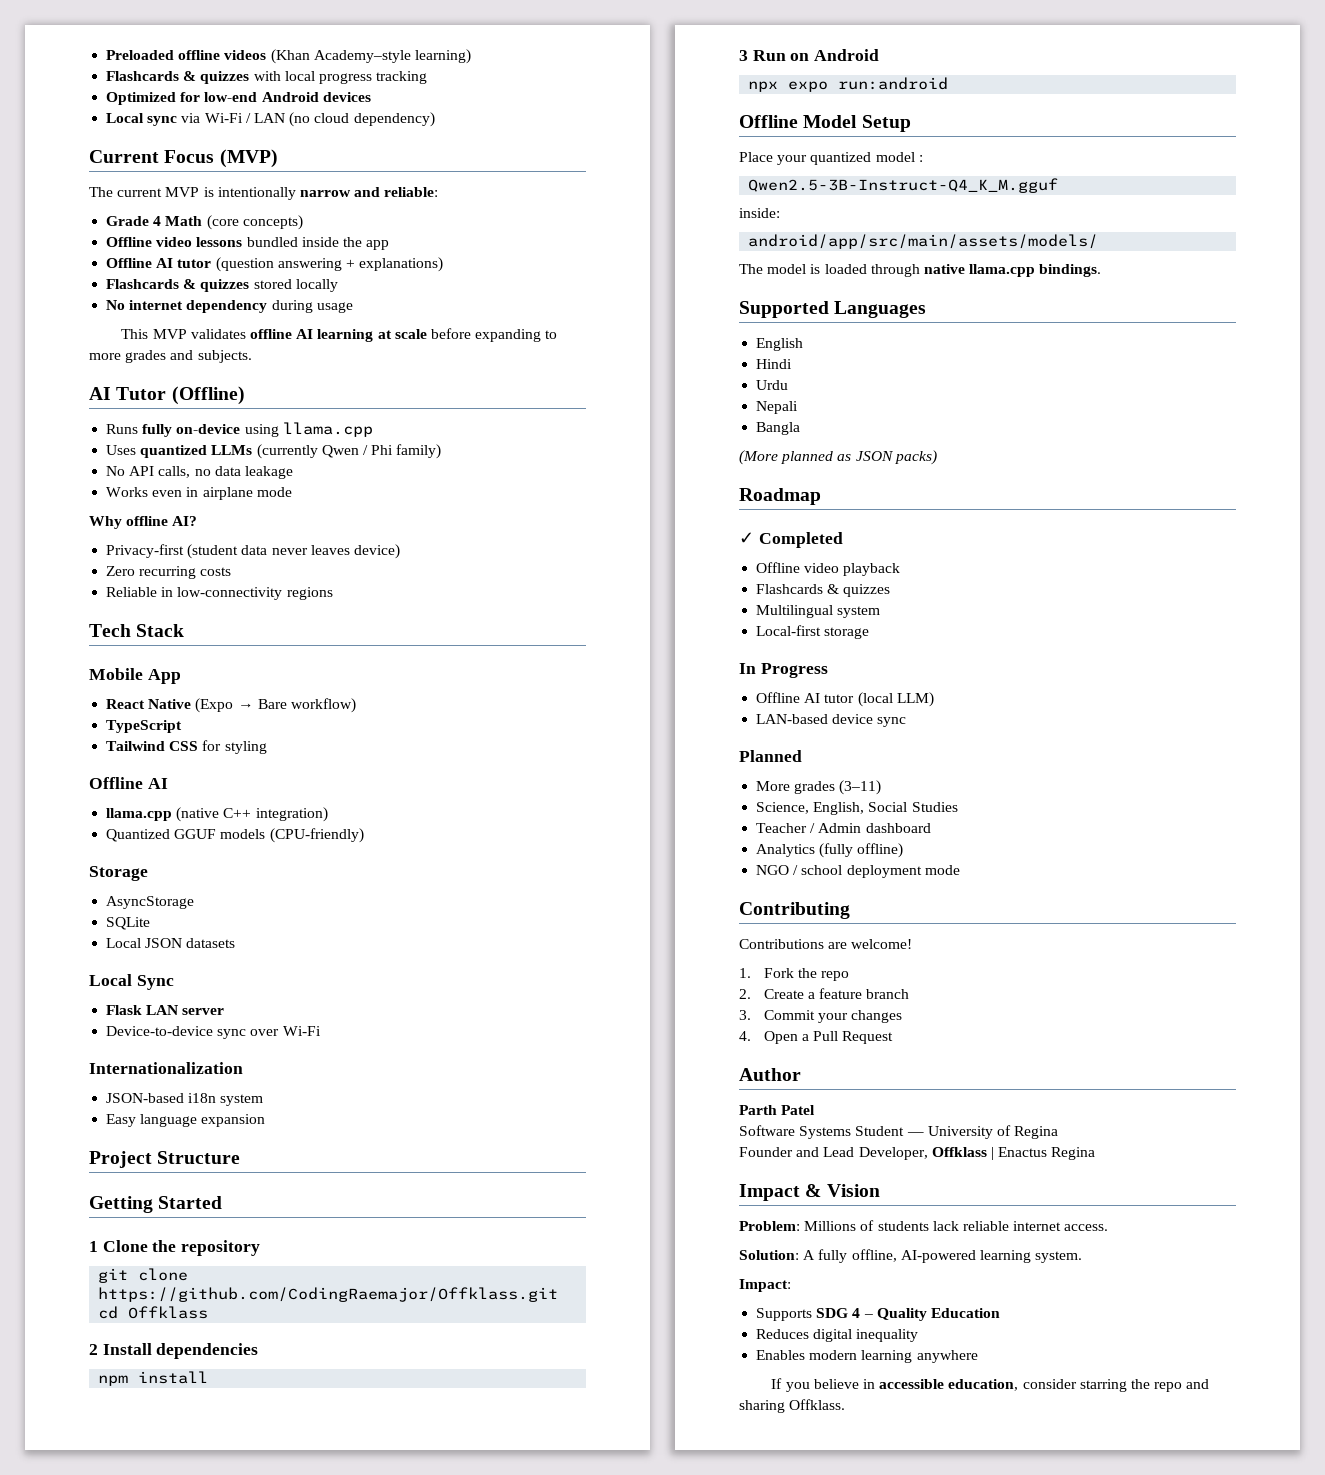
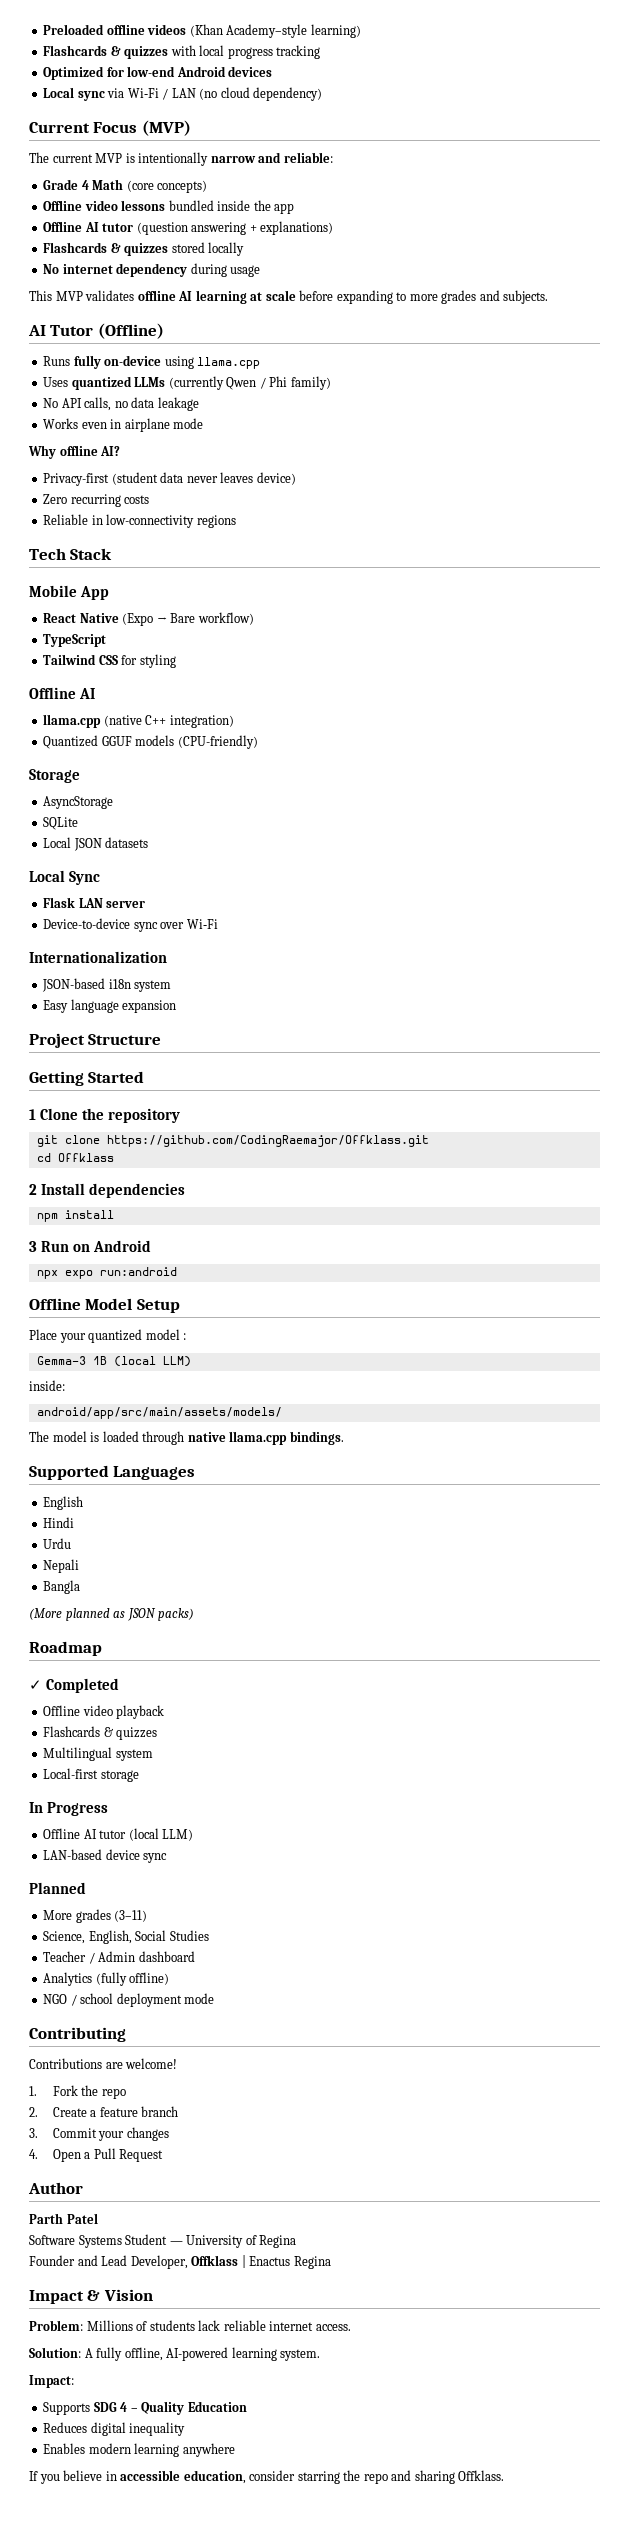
- Qwen2.5-3B-Instruct-Q4_K_M.gguf
+ Gemma-3 1B (local LLM)

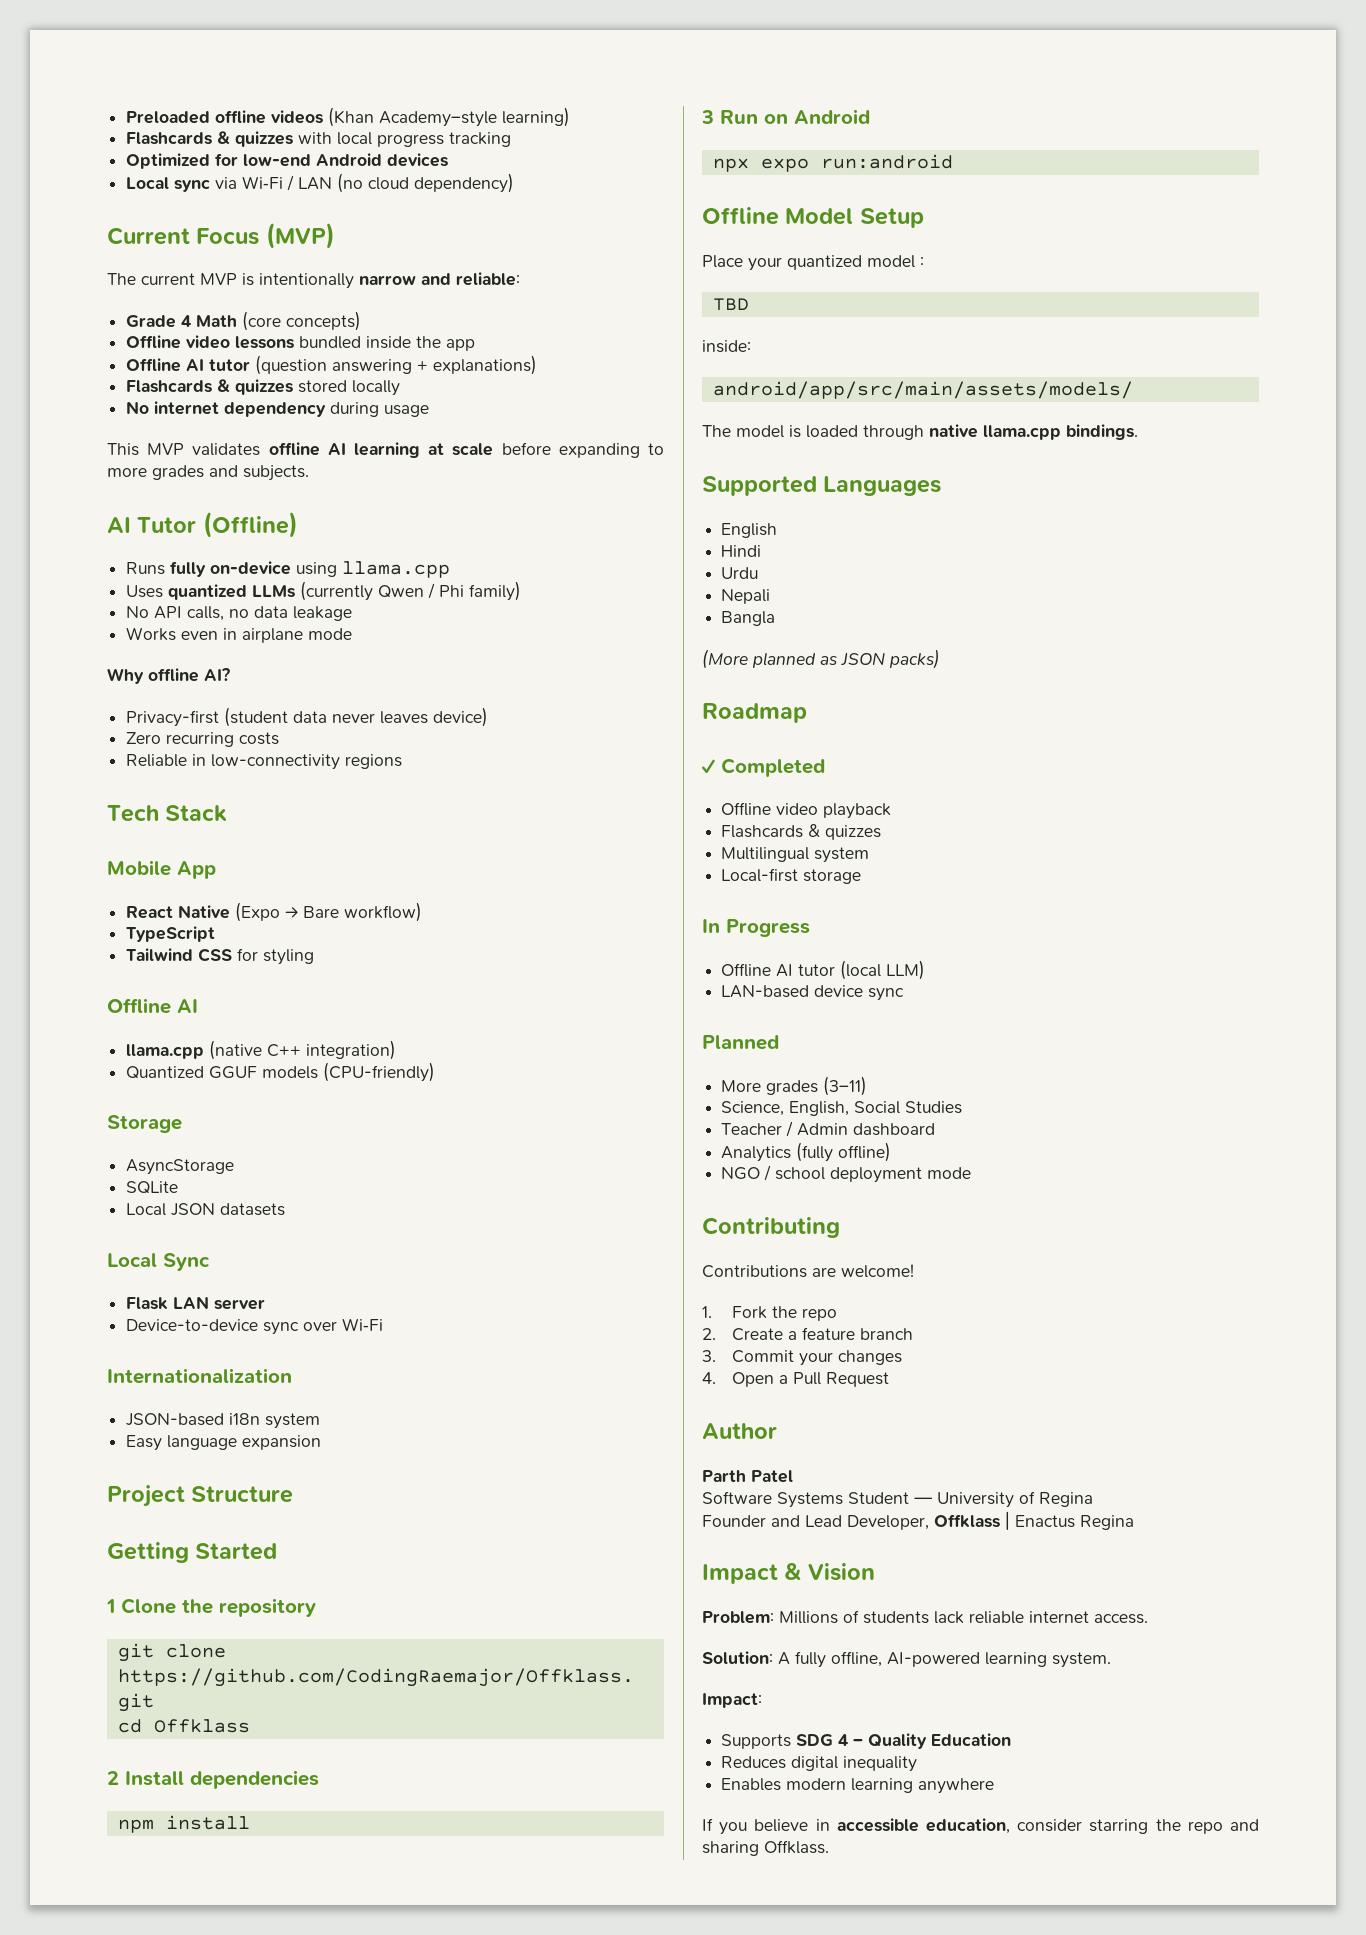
- Gemma-3 1B (local LLM)
+ TBD

